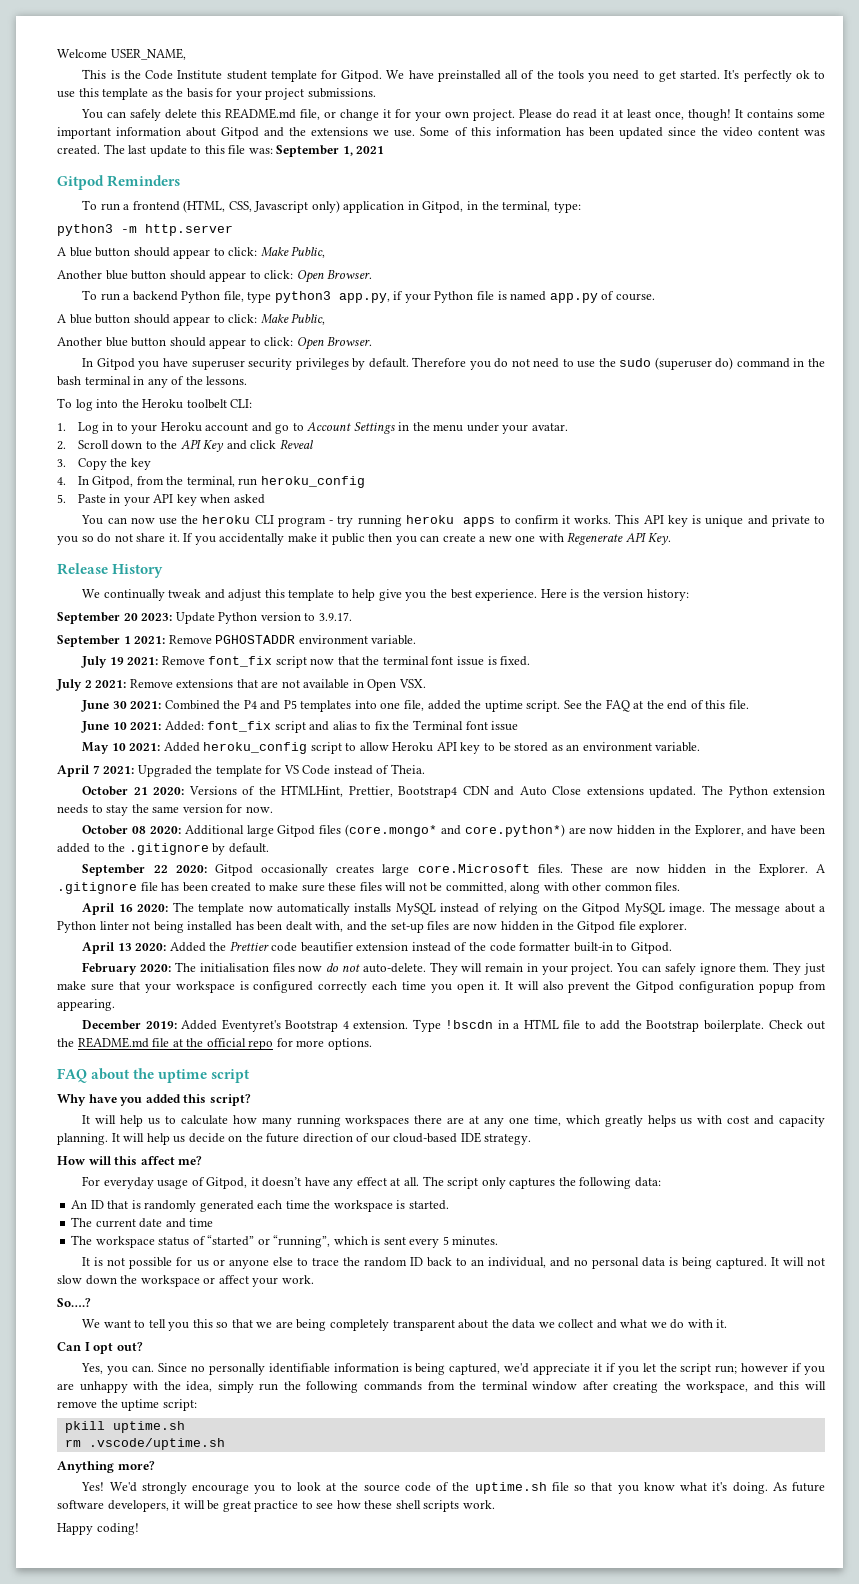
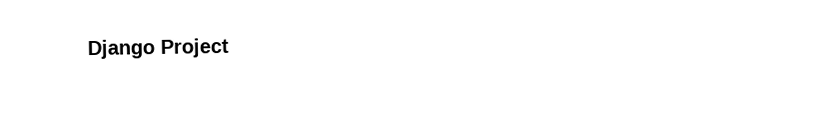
- Welcome USER_NAME,
- This is the Code Institute student template for Gitpod. We have preinstalled all of the tools you need to get started. It's perfectly ok to use this template as the basis for your project submissions.
- You can safely delete this README.md file, or change it for your own project. Please do read it at least once, though! It contains some important information about Gitpod and the extensions we use. Some of this information has been updated since the video content was created. The last update to this file was: September 1, 2021
- Gitpod Reminders
- To run a frontend (HTML, CSS, Javascript only) application in Gitpod, in the terminal, type:
- python3 -m http.server
- A blue button should appear to click: Make Public,
- Another blue button should appear to click: Open Browser.
- To run a backend Python file, type python3 app.py, if your Python file is named app.py of course.
- A blue button should appear to click: Make Public,
- Another blue button should appear to click: Open Browser.
- In Gitpod you have superuser security privileges by default. Therefore you do not need to use the sudo (superuser do) command in the bash terminal in any of the lessons.
- To log into the Heroku toolbelt CLI:
- 1. Log in to your Heroku account and go to Account Settings in the menu under your avatar.
- 2. Scroll down to the API Key and click Reveal
- 3. Copy the key
- 4. In Gitpod, from the terminal, run heroku_config
- 5. Paste in your API key when asked
- You can now use the heroku CLI program - try running heroku apps to confirm it works. This API key is unique and private to you so do not share it. If you accidentally make it public then you can create a new one with Regenerate API Key.
- Release History
- We continually tweak and adjust this template to help give you the best experience. Here is the version history:
- September 20 2023: Update Python version to 3.9.17.
- September 1 2021: Remove PGHOSTADDR environment variable.
- July 19 2021: Remove font_fix script now that the terminal font issue is fixed.
- July 2 2021: Remove extensions that are not available in Open VSX.
- June 30 2021: Combined the P4 and P5 templates into one file, added the uptime script. See the FAQ at the end of this file.
- June 10 2021: Added: font_fix script and alias to fix the Terminal font issue
- May 10 2021: Added heroku_config script to allow Heroku API key to be stored as an environment variable.
- April 7 2021: Upgraded the template for VS Code instead of Theia.
- October 21 2020: Versions of the HTMLHint, Prettier, Bootstrap4 CDN and Auto Close extensions updated. The Python extension needs to stay the same version for now.
- October 08 2020: Additional large Gitpod files (core.mongo* and core.python*) are now hidden in the Explorer, and have been added to the .gitignore by default.
- September 22 2020: Gitpod occasionally creates large core.Microsoft files. These are now hidden in the Explorer. A .gitignore file has been created to make sure these files will not be committed, along with other common files.
- April 16 2020: The template now automatically installs MySQL instead of relying on the Gitpod MySQL image. The message about a Python linter not being installed has been dealt with, and the set-up files are now hidden in the Gitpod file explorer.
- April 13 2020: Added the Prettier code beautifier extension instead of the code formatter built-in to Gitpod.
- February 2020: The initialisation files now do not auto-delete. They will remain in your project. You can safely ignore them. They just make sure that your workspace is configured correctly each time you open it. It will also prevent the Gitpod configuration popup from appearing.
- December 2019: Added Eventyret's Bootstrap 4 extension. Type !bscdn in a HTML file to add the Bootstrap boilerplate. Check out the README.md file at the official repo for more options.
- FAQ about the uptime script
- Why have you added this script?
- It will help us to calculate how many running workspaces there are at any one time, which greatly helps us with cost and capacity planning. It will help us decide on the future direction of our cloud-based IDE strategy.
- How will this affect me?
- For everyday usage of Gitpod, it doesn’t have any effect at all. The script only captures the following data:
- An ID that is randomly generated each time the workspace is started.
- The current date and time
- The workspace status of “started” or “running”, which is sent every 5 minutes.
- It is not possible for us or anyone else to trace the random ID back to an individual, and no personal data is being captured. It will not slow down the workspace or affect your work.
- So….?
- We want to tell you this so that we are being completely transparent about the data we collect and what we do with it.
- Can I opt out?
- Yes, you can. Since no personally identifiable information is being captured, we'd appreciate it if you let the script run; however if you are unhappy with the idea, simply run the following commands from the terminal window after creating the workspace, and this will remove the uptime script:
- pkill uptime.sh
- rm .vscode/uptime.sh
- Anything more?
- Yes! We'd strongly encourage you to look at the source code of the uptime.sh file so that you know what it's doing. As future software developers, it will be great practice to see how these shell scripts work.
- Happy coding!
+ Django Project

